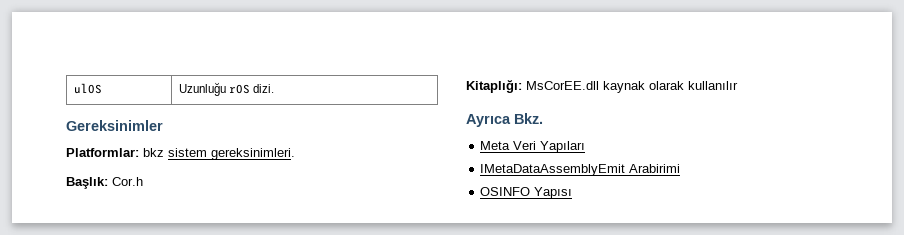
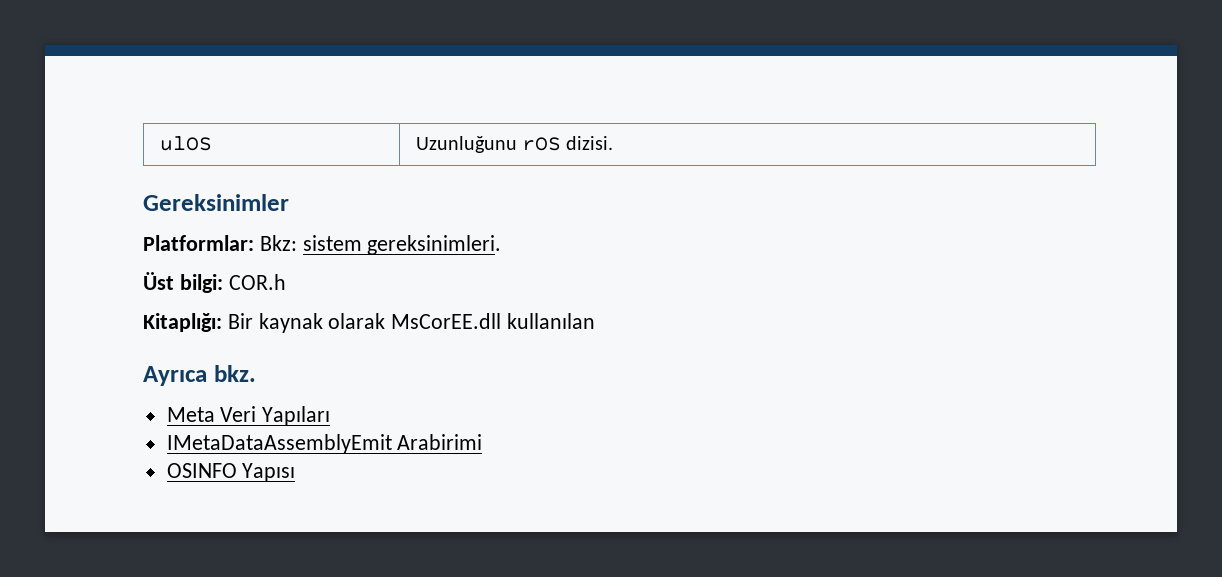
- ulOS | Uzunluğu rOS dizi.
+ ulOS | Uzunluğunu rOS dizisi.
- Platformlar: bkz sistem gereksinimleri.
+ Platformlar: Bkz: sistem gereksinimleri.
- Başlık: Cor.h
+ Üst bilgi: COR.h
- Kitaplığı: MsCorEE.dll kaynak olarak kullanılır
+ Kitaplığı: Bir kaynak olarak MsCorEE.dll kullanılan
- Ayrıca Bkz.
+ Ayrıca bkz.

